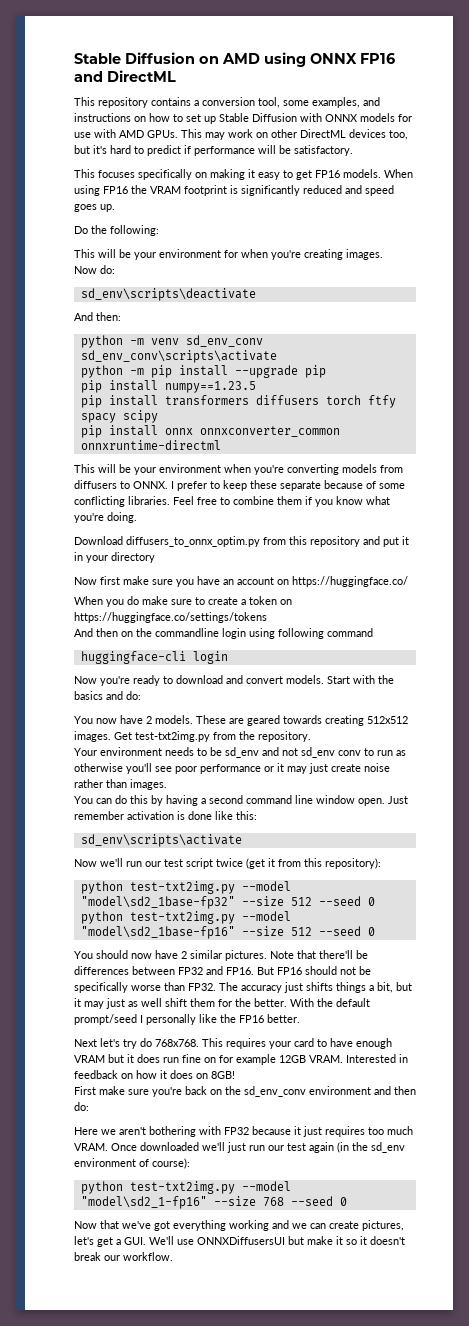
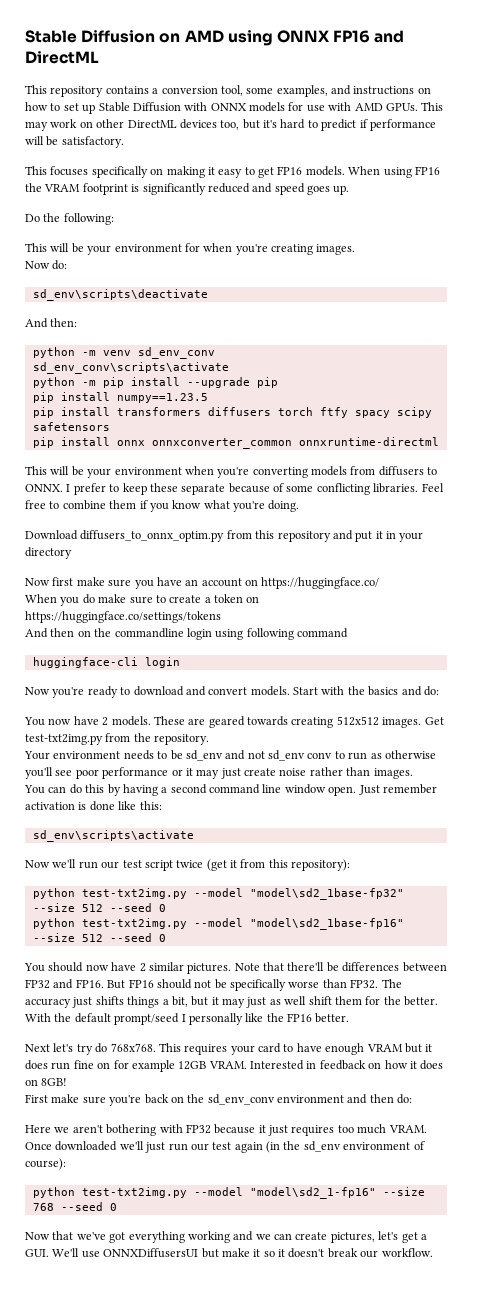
- pip install transformers diffusers torch ftfy spacy scipy
+ pip install transformers diffusers torch ftfy spacy scipy safetensors

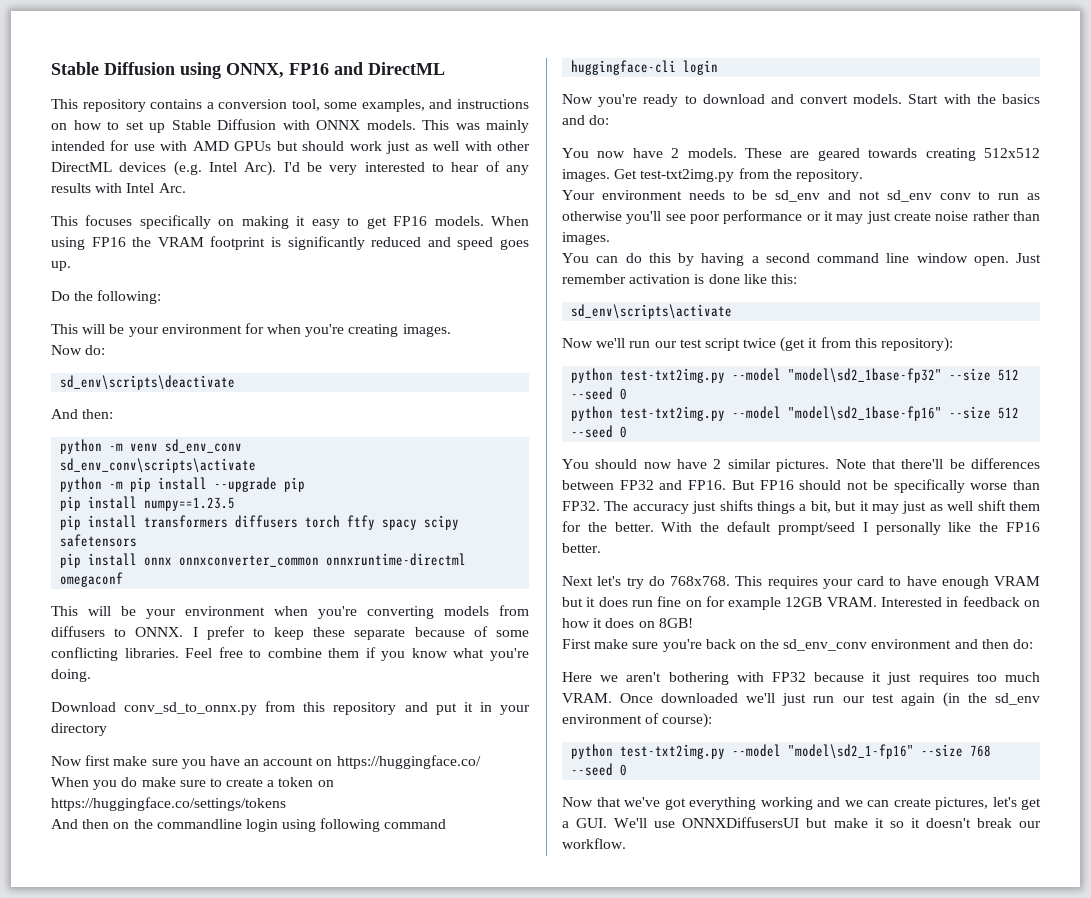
- Stable Diffusion on AMD using ONNX FP16 and DirectML
+ Stable Diffusion using ONNX, FP16 and DirectML
- This repository contains a conversion tool, some examples, and instructions on how to set up Stable Diffusion with ONNX models for use with AMD GPUs. This may work on other DirectML devices too, but it's hard to predict if performance will be satisfactory.
+ This repository contains a conversion tool, some examples, and instructions on how to set up Stable Diffusion with ONNX models. This was mainly intended for use with AMD GPUs but should work just as well with other DirectML devices (e.g. Intel Arc). I'd be very interested to hear of any results with Intel Arc.
- pip install onnx onnxconverter_common onnxruntime-directml
+ pip install onnx onnxconverter_common onnxruntime-directml omegaconf
- Download diffusers_to_onnx_optim.py from this repository and put it in your directory
+ Download conv_sd_to_onnx.py from this repository and put it in your directory

